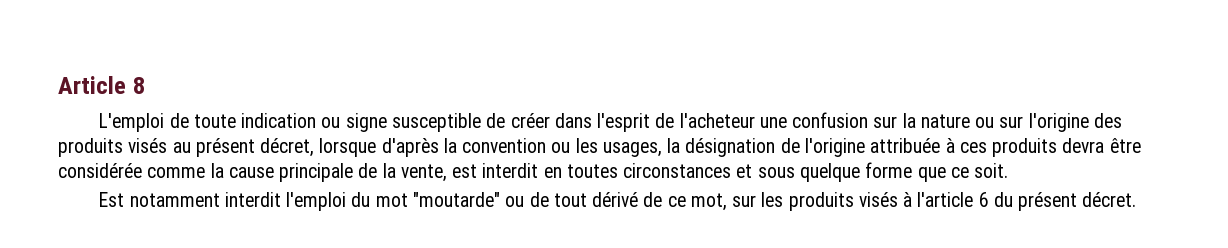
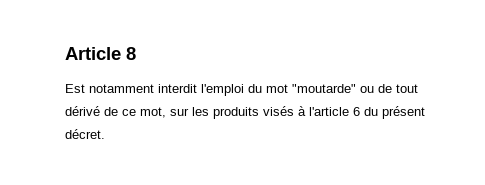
- L'emploi de toute indication ou signe susceptible de créer dans l'esprit de l'acheteur une confusion sur la nature ou sur l'origine des produits visés au présent décret, lorsque d'après la convention ou les usages, la désignation de l'origine attribuée à ces produits devra être considérée comme la cause principale de la vente, est interdit en toutes circonstances et sous quelque forme que ce soit.

